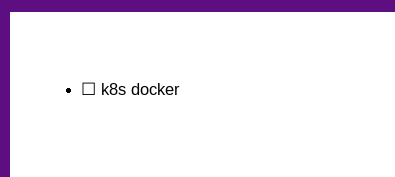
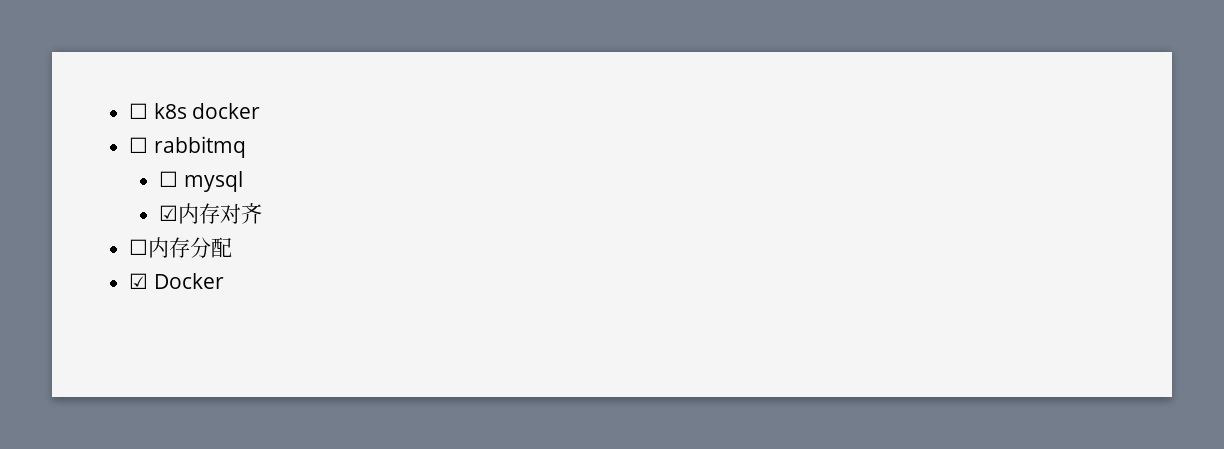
+ ☐ rabbitmq
+ ☐ mysql
+ ☑内存对齐
+ ☐内存分配
+ ☑ Docker

